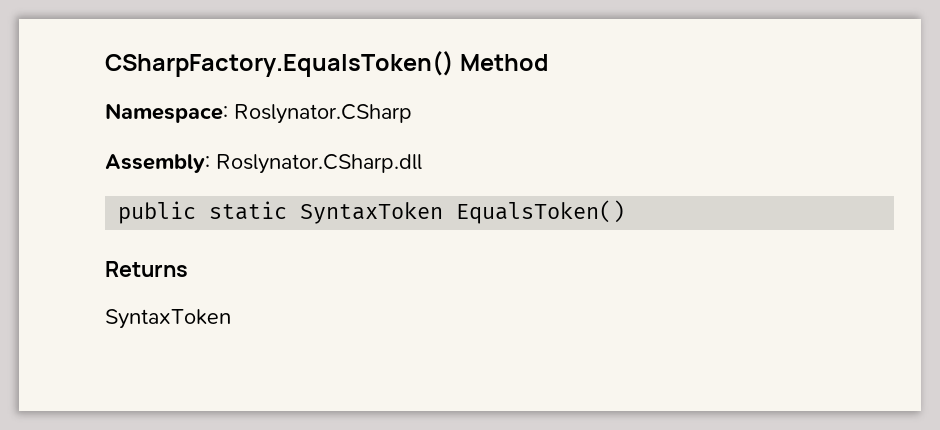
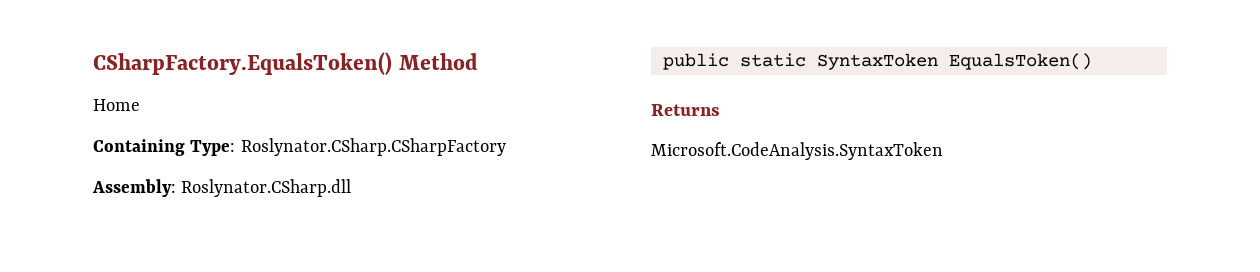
- Namespace: Roslynator.CSharp
+ Home
+ Containing Type: Roslynator.CSharp.CSharpFactory
  Returns
- SyntaxToken
+ Microsoft.CodeAnalysis.SyntaxToken

